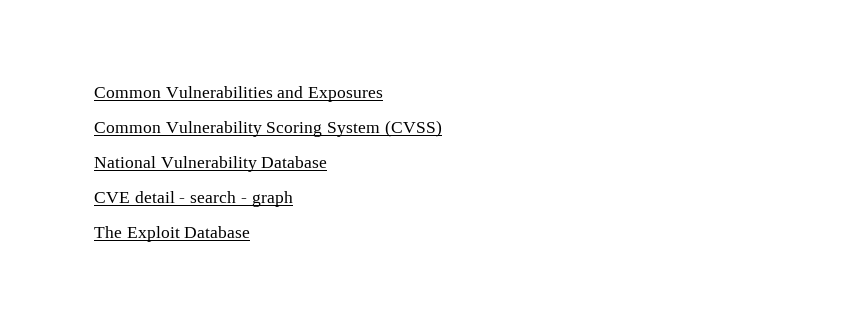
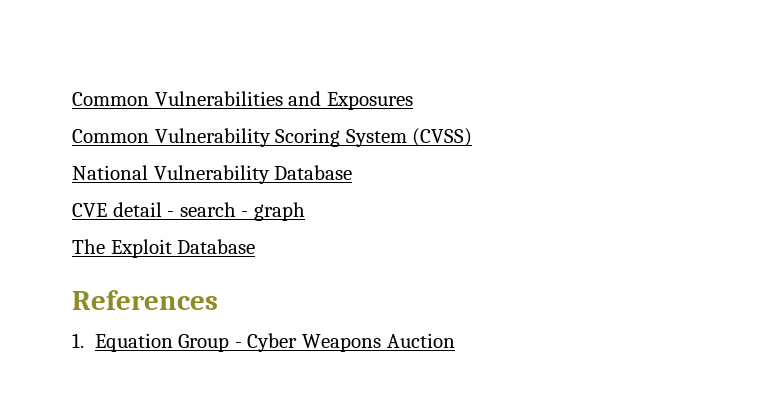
+ References
+ 1. Equation Group - Cyber Weapons Auction

